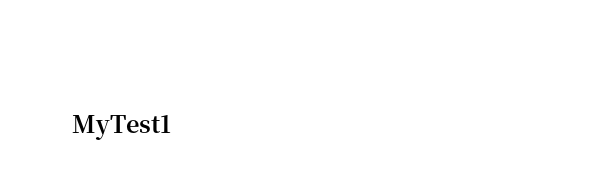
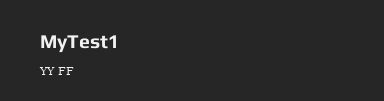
+ YY FF

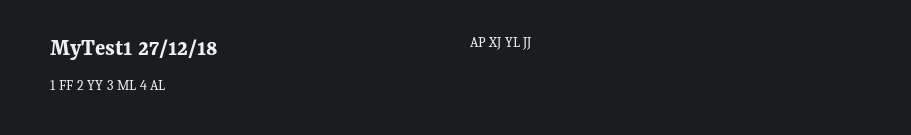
- MyTest1
- YY FF
+ MyTest1 27/12/18
+ 1 FF 2 YY 3 ML 4 AL
+ AP XJ YL JJ

